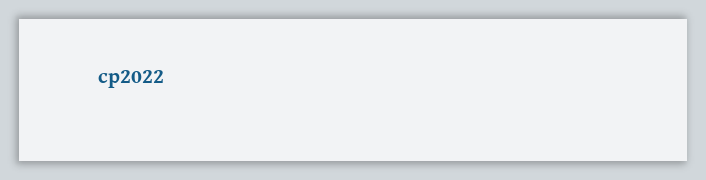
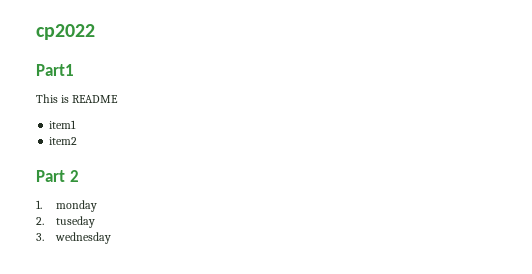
+ Part1
+ This is README
+ item1
+ item2
+ Part 2
+ 1. monday
+ 2. tuseday
+ 3. wednesday

